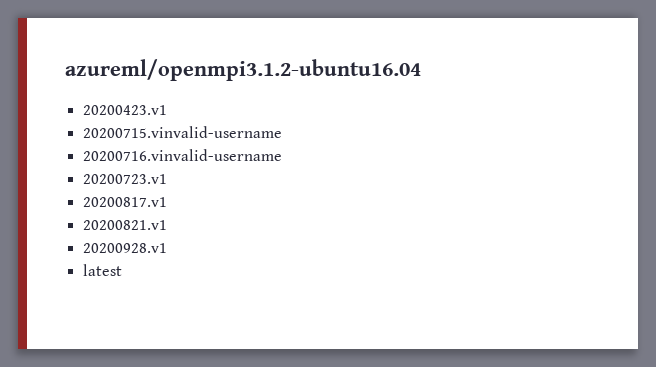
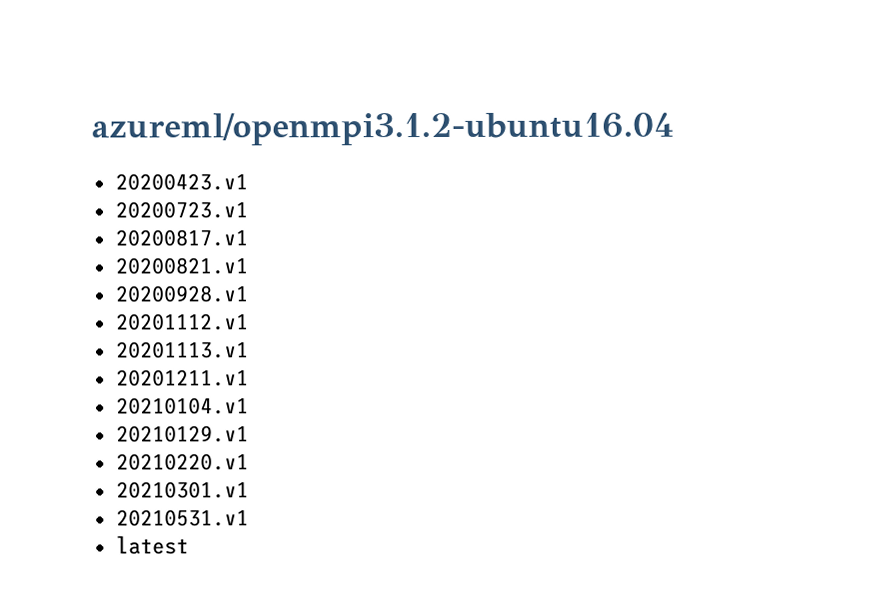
- 20200715.vinvalid-username
- 20200716.vinvalid-username
+ 20201112.v1
+ 20201113.v1
+ 20201211.v1
+ 20210104.v1
+ 20210129.v1
+ 20210220.v1
+ 20210301.v1
+ 20210531.v1

